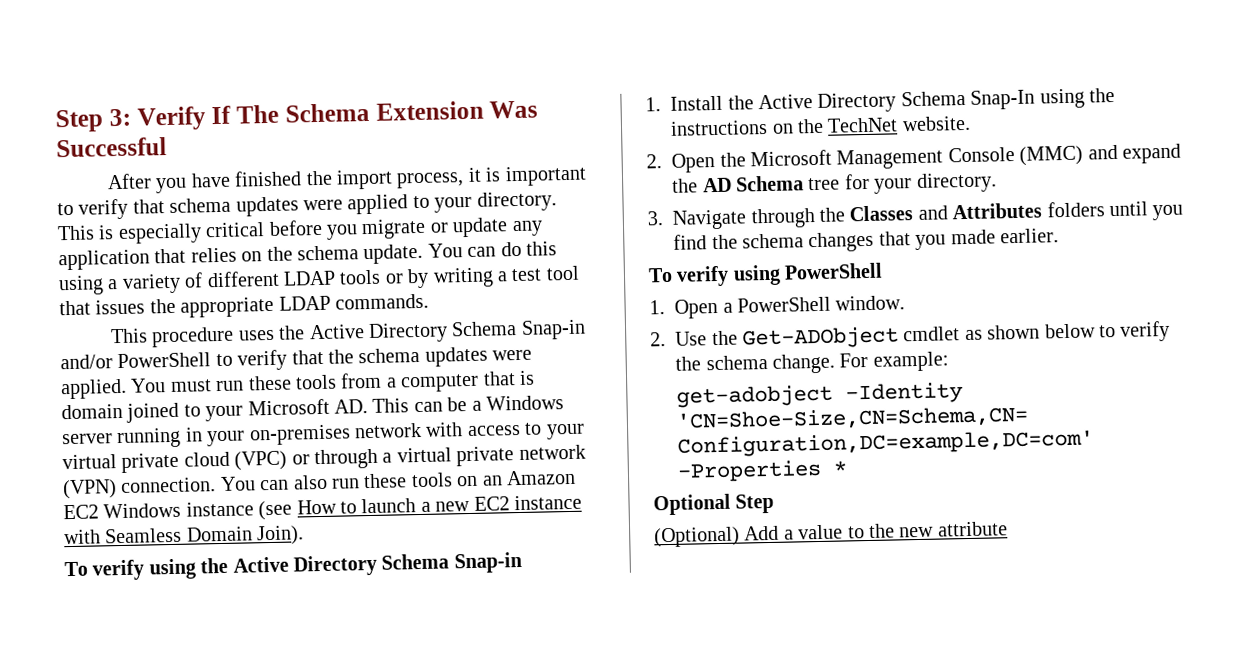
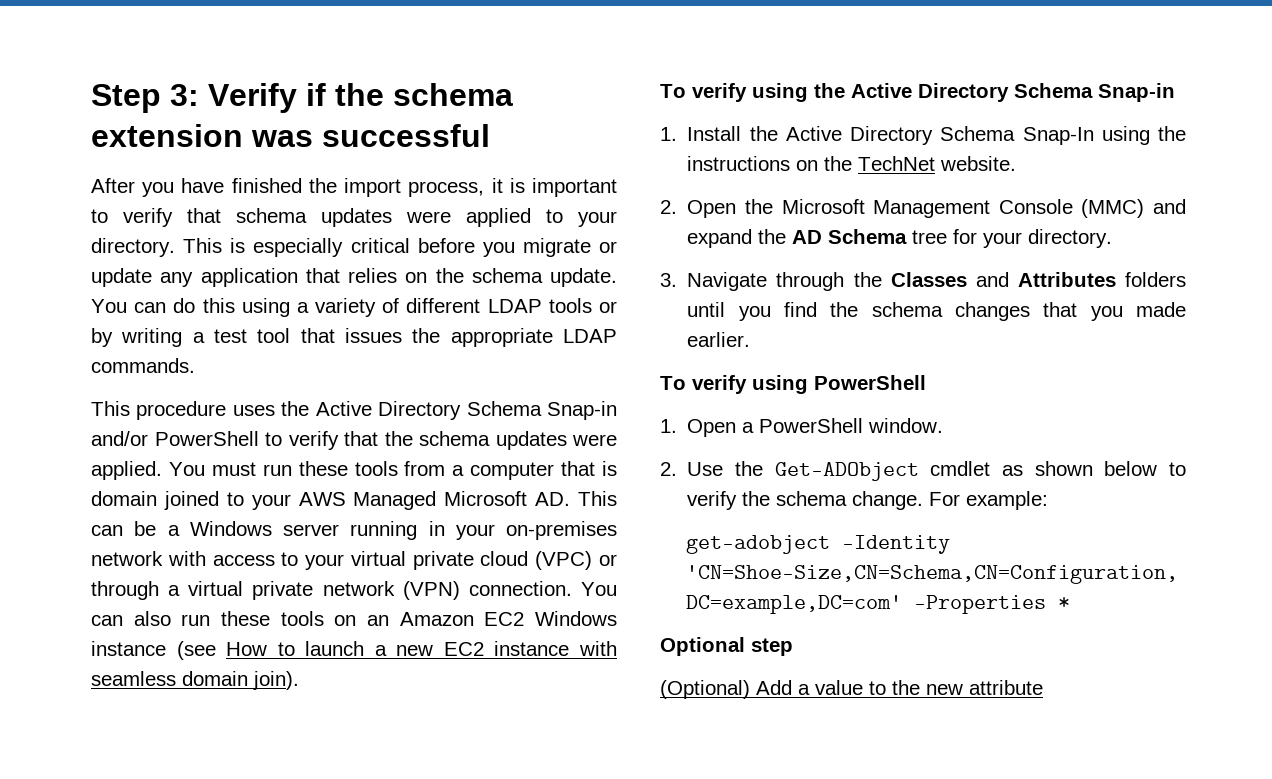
- Step 3: Verify If The Schema Extension Was Successful
+ Step 3: Verify if the schema extension was successful
- You must run these tools from a computer that is domain joined to your Microsoft AD. This can be a Windows server running in your on-premises network with access to your virtual private cloud (VPC) or through a virtual private network (VPN) connection.
+ You must run these tools from a computer that is domain joined to your AWS Managed Microsoft AD. This can be a Windows server running in your on-premises network with access to your virtual private cloud (VPC) or through a virtual private network (VPN) connection.
- You can also run these tools on an Amazon EC2 Windows instance (see How to launch a new EC2 instance with Seamless Domain Join).
+ You can also run these tools on an Amazon EC2 Windows instance (see How to launch a new EC2 instance with seamless domain join).
- Optional Step
+ Optional step

